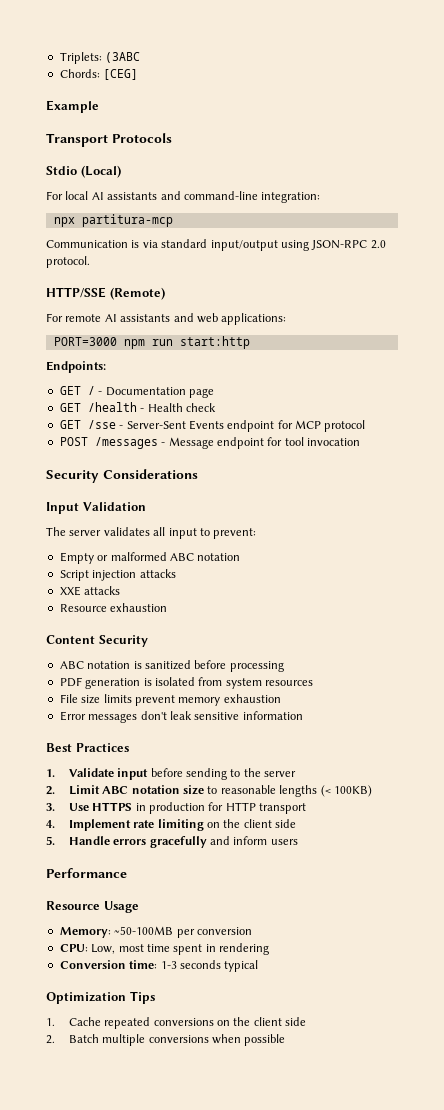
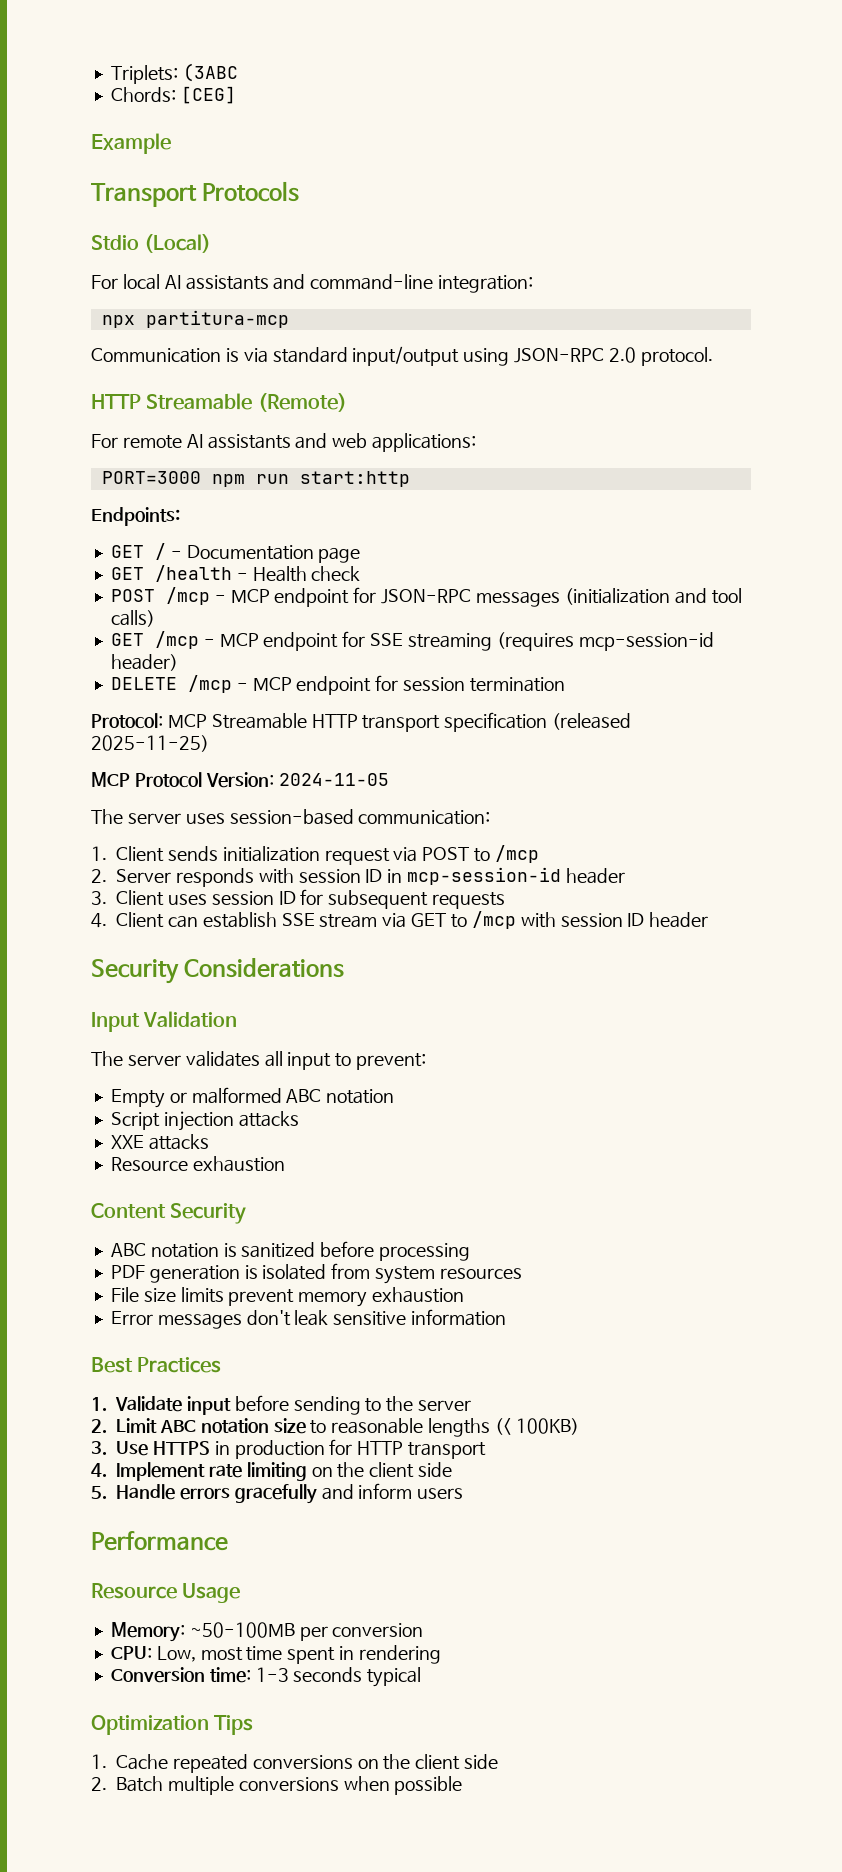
- HTTP/SSE (Remote)
+ HTTP Streamable (Remote)
- GET /sse - Server-Sent Events endpoint for MCP protocol
- POST /messages - Message endpoint for tool invocation
+ POST /mcp - MCP endpoint for JSON-RPC messages (initialization and tool calls)
+ GET /mcp - MCP endpoint for SSE streaming (requires mcp-session-id header)
+ DELETE /mcp - MCP endpoint for session termination
+ Protocol: MCP Streamable HTTP transport specification (released 2025-11-25)
+ MCP Protocol Version: 2024-11-05
+ The server uses session-based communication:
+ 1. Client sends initialization request via POST to /mcp
+ 2. Server responds with session ID in mcp-session-id header
+ 3. Client uses session ID for subsequent requests
+ 4. Client can establish SSE stream via GET to /mcp with session ID header

